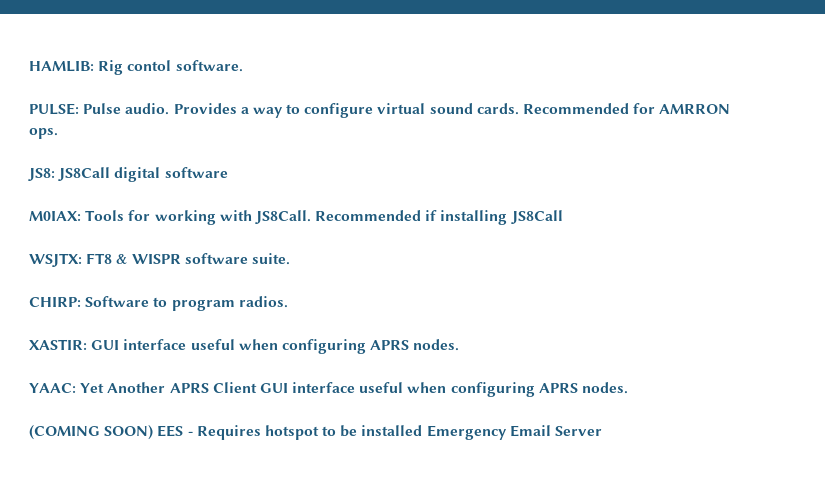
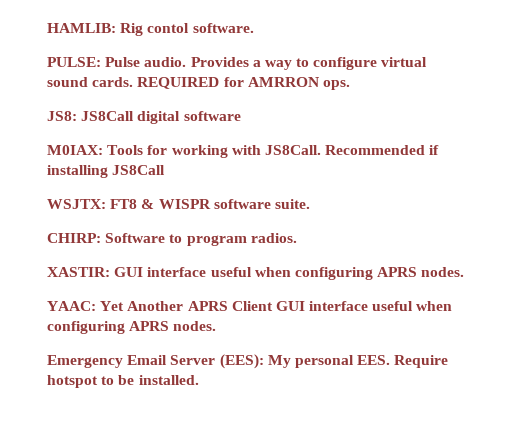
- Recommended for AMRRON ops.
+ REQUIRED for AMRRON ops.
- (COMING SOON) EES - Requires hotspot to be installed Emergency Email Server
+ Emergency Email Server (EES): My personal EES. Require hotspot to be installed.

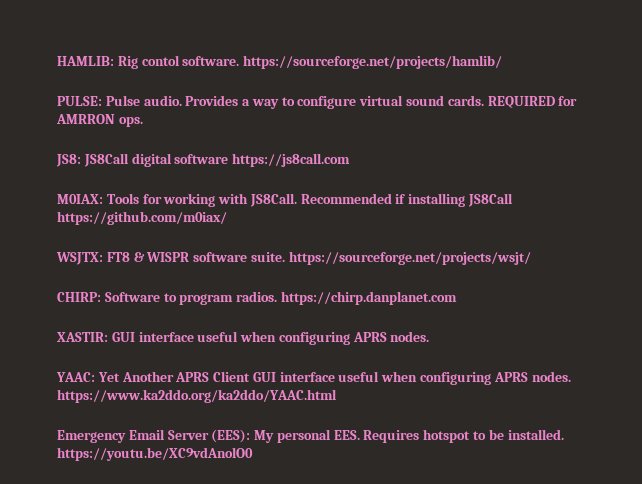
- HAMLIB: Rig contol software.
+ HAMLIB: Rig contol software. https://sourceforge.net/projects/hamlib/
- JS8: JS8Call digital software
+ JS8: JS8Call digital software https://js8call.com
- Recommended if installing JS8Call
+ Recommended if installing JS8Call https://github.com/m0iax/
- WSJTX: FT8 & WISPR software suite.
+ WSJTX: FT8 & WISPR software suite. https://sourceforge.net/projects/wsjt/
- CHIRP: Software to program radios.
+ CHIRP: Software to program radios. https://chirp.danplanet.com
- YAAC: Yet Another APRS Client GUI interface useful when configuring APRS nodes.
+ YAAC: Yet Another APRS Client GUI interface useful when configuring APRS nodes. https://www.ka2ddo.org/ka2ddo/YAAC.html
- Emergency Email Server (EES): My personal EES. Require hotspot to be installed.
+ Emergency Email Server (EES): My personal EES. Requires hotspot to be installed. https://youtu.be/XC9vdAnolO0

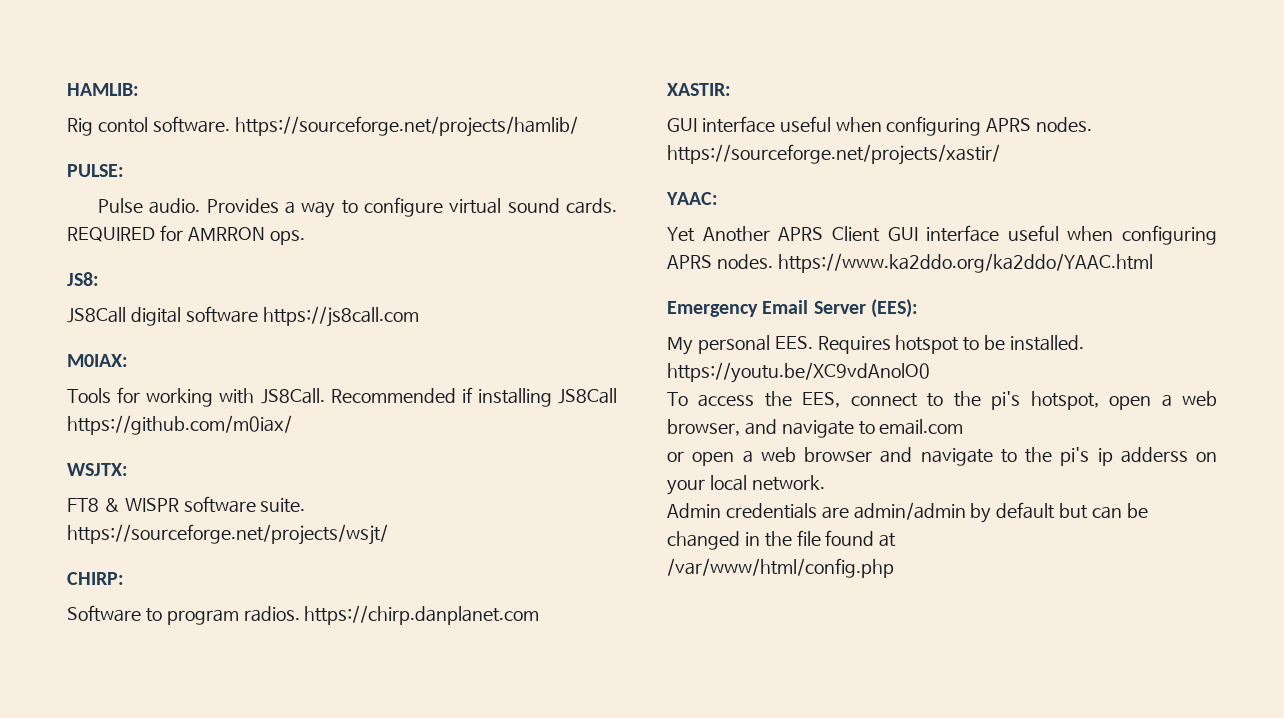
- HAMLIB: Rig contol software. https://sourceforge.net/projects/hamlib/
+ HAMLIB:
+ Rig contol software. https://sourceforge.net/projects/hamlib/
- PULSE: Pulse audio.
+ PULSE:
+ Pulse audio.
- JS8: JS8Call digital software https://js8call.com
+ JS8:
+ JS8Call digital software https://js8call.com
- M0IAX: Tools for working with JS8Call.
+ M0IAX:
+ Tools for working with JS8Call.
- WSJTX: FT8 & WISPR software suite. https://sourceforge.net/projects/wsjt/
+ WSJTX:
+ FT8 & WISPR software suite. https://sourceforge.net/projects/wsjt/
- CHIRP: Software to program radios. https://chirp.danplanet.com
+ CHIRP:
+ Software to program radios. https://chirp.danplanet.com
- XASTIR: GUI interface useful when configuring APRS nodes.
+ XASTIR:
+ GUI interface useful when configuring APRS nodes. https://sourceforge.net/projects/xastir/
- YAAC: Yet Another APRS Client GUI interface useful when configuring APRS nodes. https://www.ka2ddo.org/ka2ddo/YAAC.html
+ YAAC:
+ Yet Another APRS Client GUI interface useful when configuring APRS nodes. https://www.ka2ddo.org/ka2ddo/YAAC.html
- Emergency Email Server (EES): My personal EES. Requires hotspot to be installed. https://youtu.be/XC9vdAnolO0
+ Emergency Email Server (EES):
+ My personal EES. Requires hotspot to be installed. https://youtu.be/XC9vdAnolO0
+ To access the EES, connect to the pi's hotspot, open a web browser, and navigate to email.com
+ or open a web browser and navigate to the pi's ip adderss on your local network.
+ Admin credentials are admin/admin by default but can be changed in the file found at
+ /var/www/html/config.php

